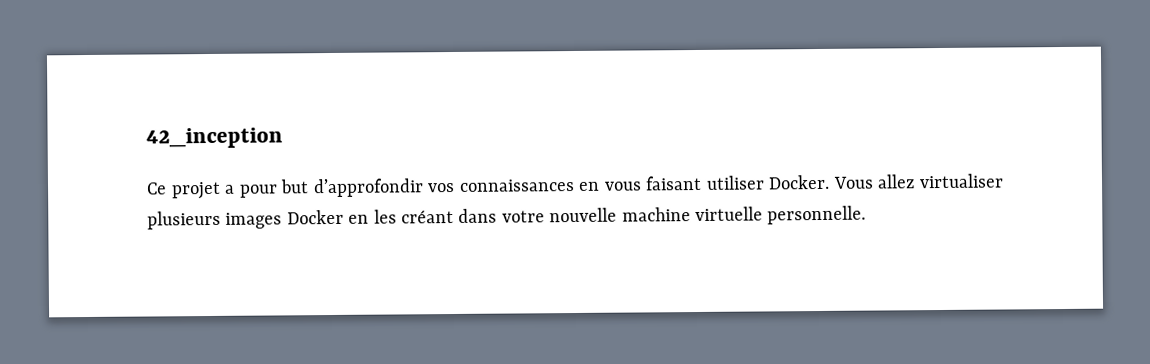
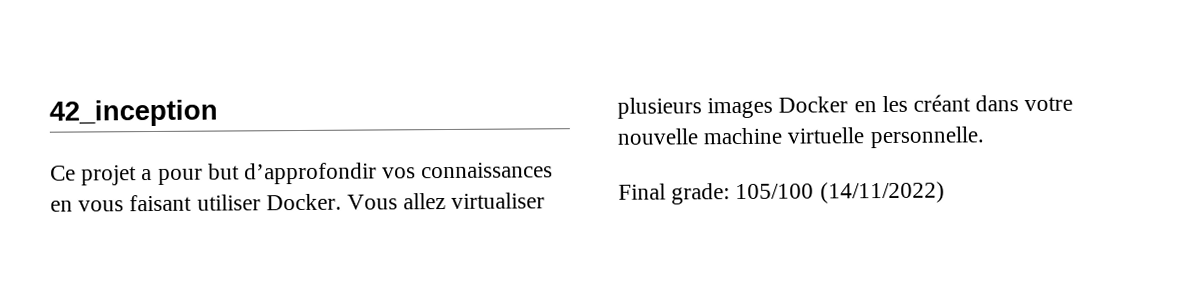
+ Final grade: 105/100 (14/11/2022)

